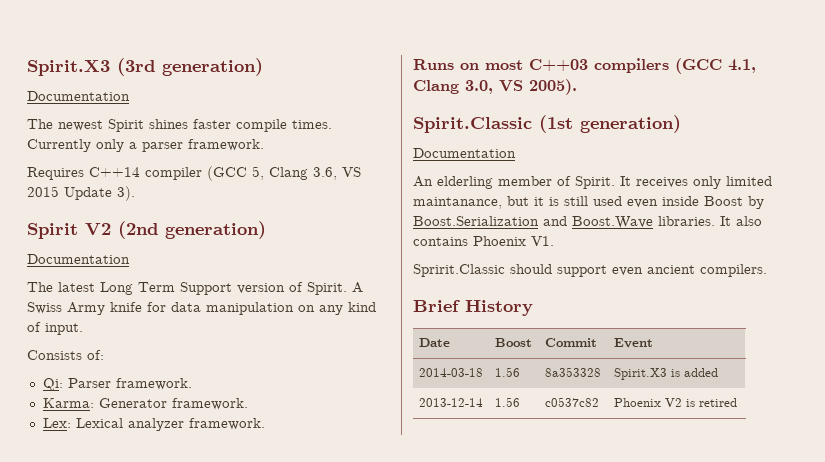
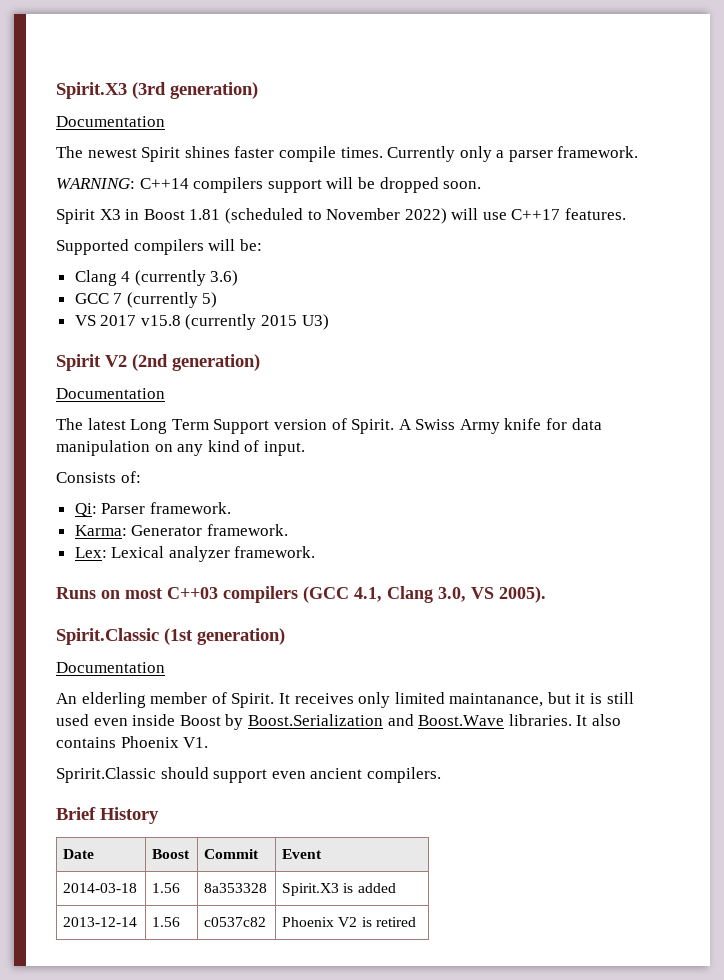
- Requires C++14 compiler (GCC 5, Clang 3.6, VS 2015 Update 3).
+ WARNING: C++14 compilers support will be dropped soon.
+ Spirit X3 in Boost 1.81 (scheduled to November 2022) will use C++17 features.
+ Supported compilers will be:
+ Clang 4 (currently 3.6)
+ GCC 7 (currently 5)
+ VS 2017 v15.8 (currently 2015 U3)

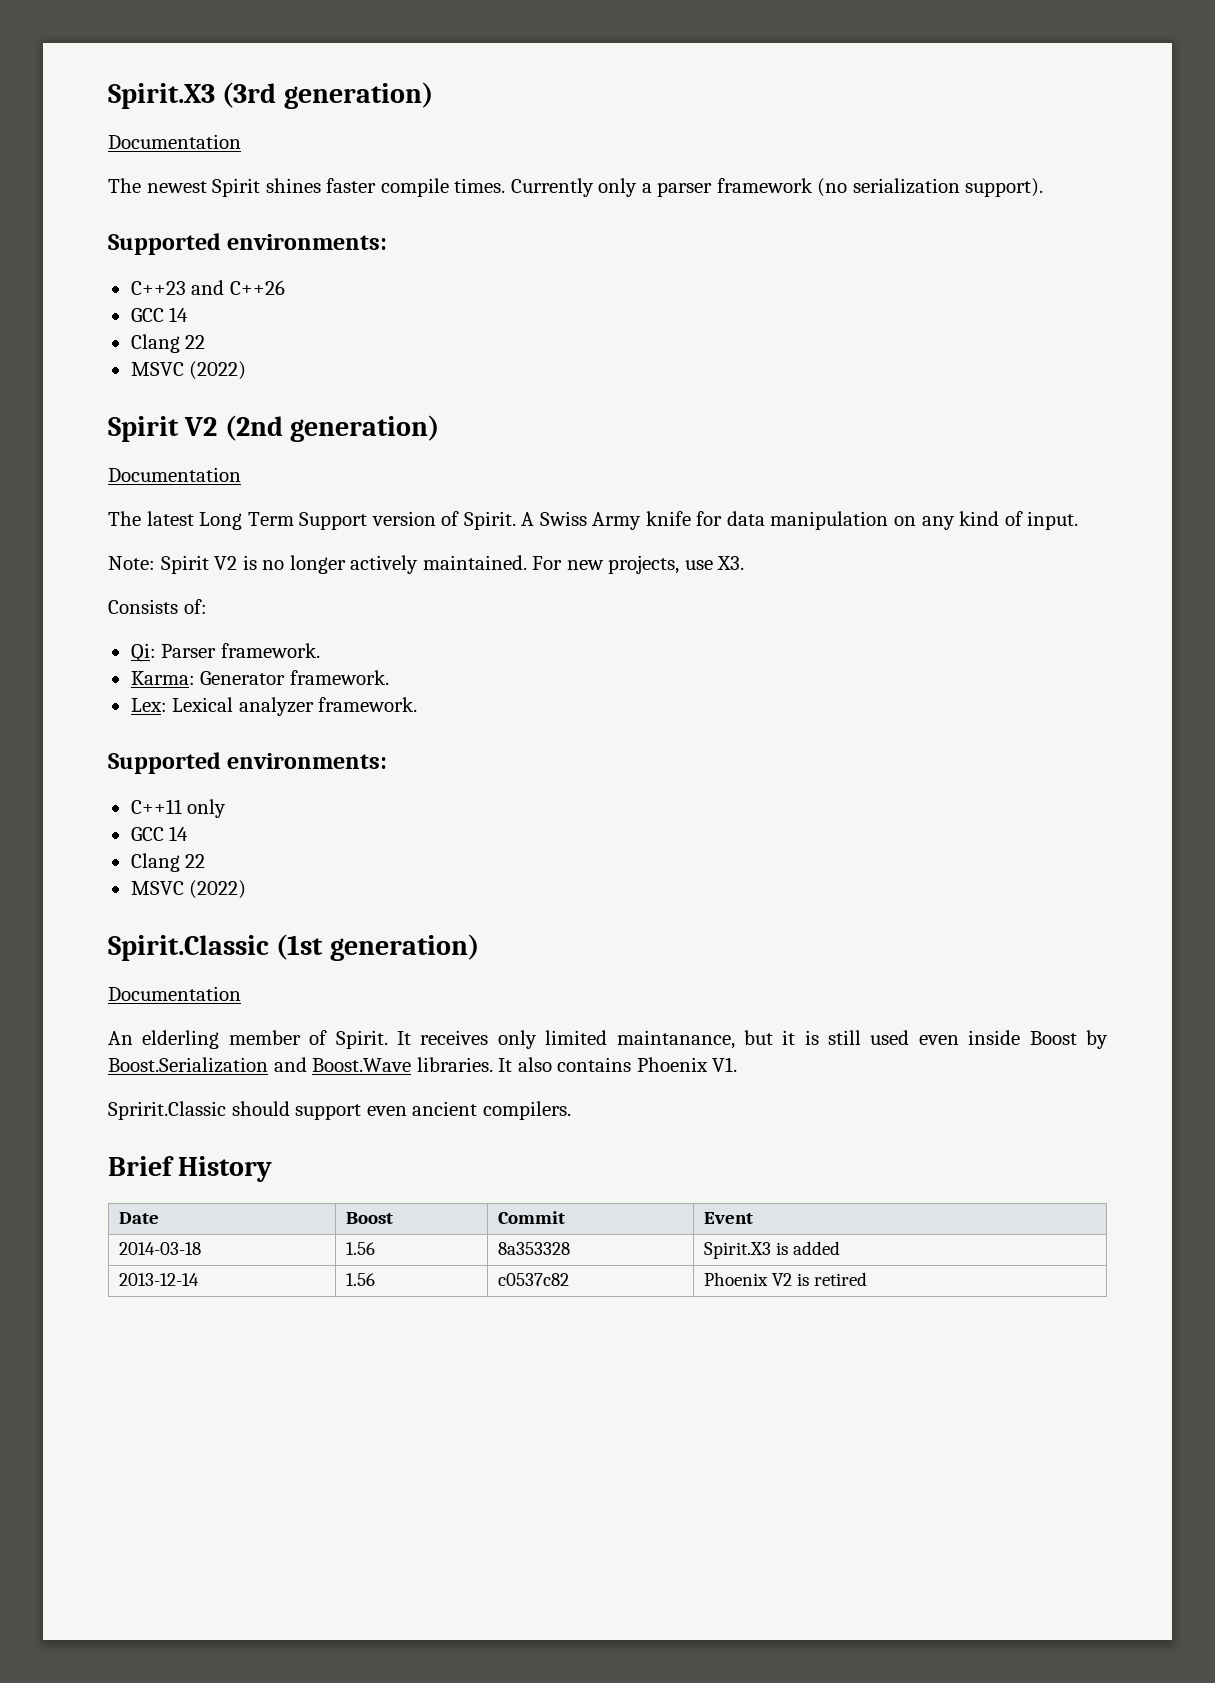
- Currently only a parser framework.
- WARNING: C++14 compilers support will be dropped soon.
- Spirit X3 in Boost 1.81 (scheduled to November 2022) will use C++17 features.
- Supported compilers will be:
- Clang 4 (currently 3.6)
- GCC 7 (currently 5)
- VS 2017 v15.8 (currently 2015 U3)
+ Currently only a parser framework (no serialization support).
+ Supported environments:
+ C++23 and C++26
+ GCC 14
+ Clang 22
+ MSVC (2022)
+ Note: Spirit V2 is no longer actively maintained. For new projects, use X3.
  Lex: Lexical analyzer framework.
- Runs on most C++03 compilers (GCC 4.1, Clang 3.0, VS 2005).
+ Supported environments:
+ C++11 only
+ GCC 14
+ Clang 22
+ MSVC (2022)

